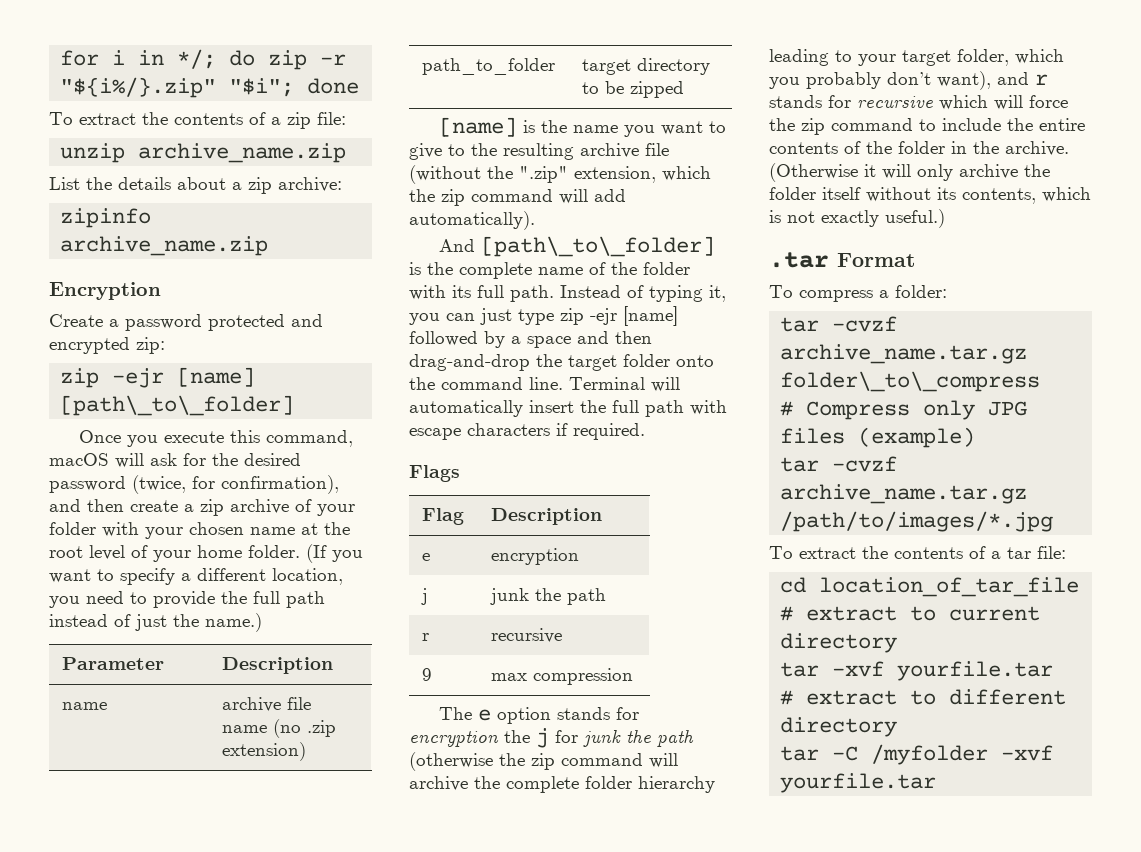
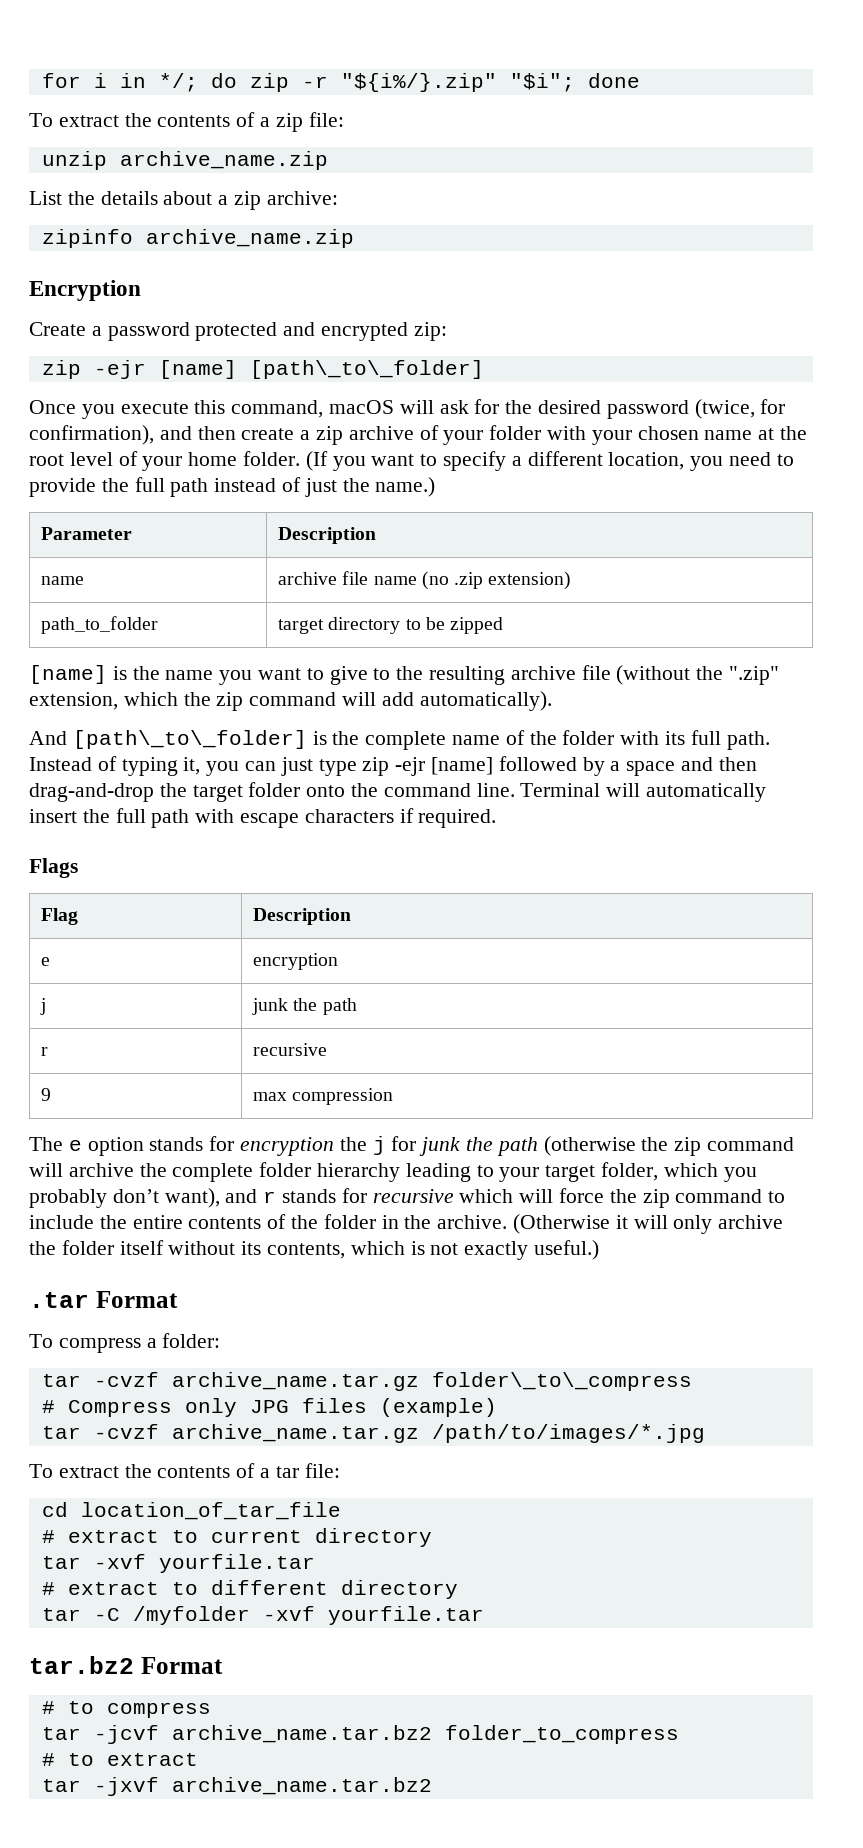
+ tar.bz2 Format
+ # to compress
+ tar -jcvf archive_name.tar.bz2 folder_to_compress
+ # to extract
+ tar -jxvf archive_name.tar.bz2

